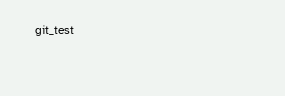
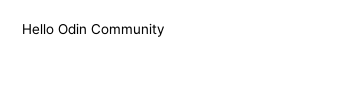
- git_test
+ Hello Odin Community

